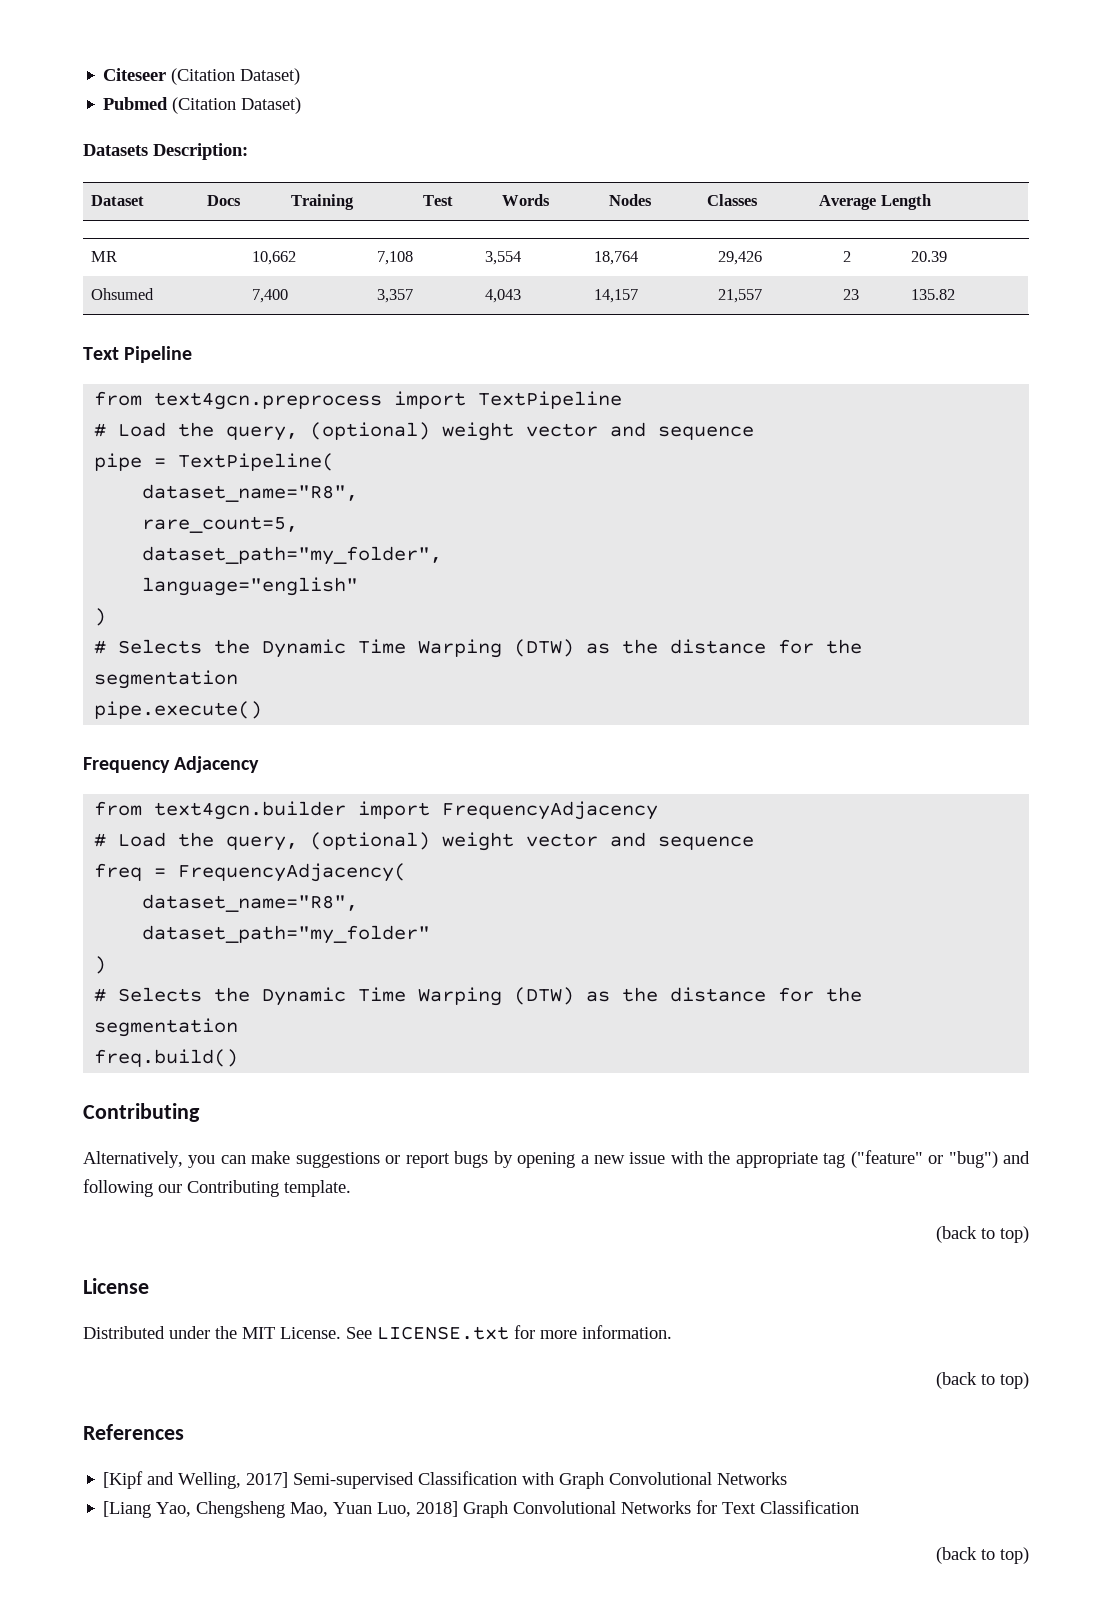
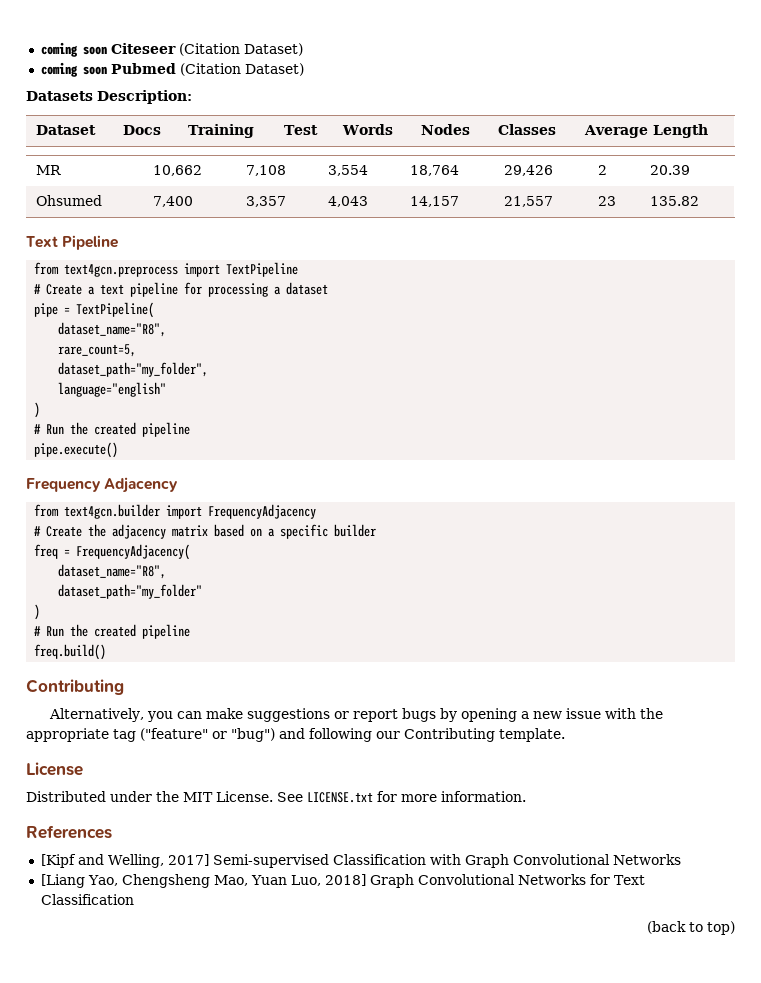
- Citeseer (Citation Dataset)
+ coming soon Citeseer (Citation Dataset)
- Pubmed (Citation Dataset)
+ coming soon Pubmed (Citation Dataset)
  from text4gcn.preprocess import TextPipeline
- # Load the query, (optional) weight vector and sequence
+ # Create a text pipeline for processing a dataset
  language="english"
  )
- # Selects the Dynamic Time Warping (DTW) as the distance for the segmentation
+ # Run the created pipeline
  from text4gcn.builder import FrequencyAdjacency
- # Load the query, (optional) weight vector and sequence
+ # Create the adjacency matrix based on a specific builder
  dataset_path="my_folder"
  )
- # Selects the Dynamic Time Warping (DTW) as the distance for the segmentation
+ # Run the created pipeline
  Alternatively, you can make suggestions or report bugs by opening a new issue with the appropriate tag ("feature" or "bug") and following our Contributing template.
- (back to top)
  See LICENSE.txt for more information.
- (back to top)

